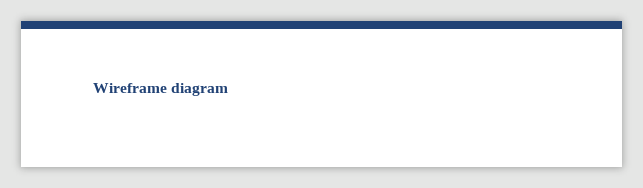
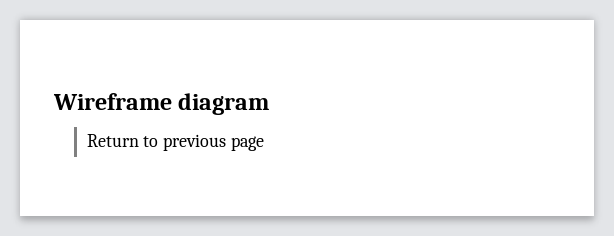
+ Return to previous page

